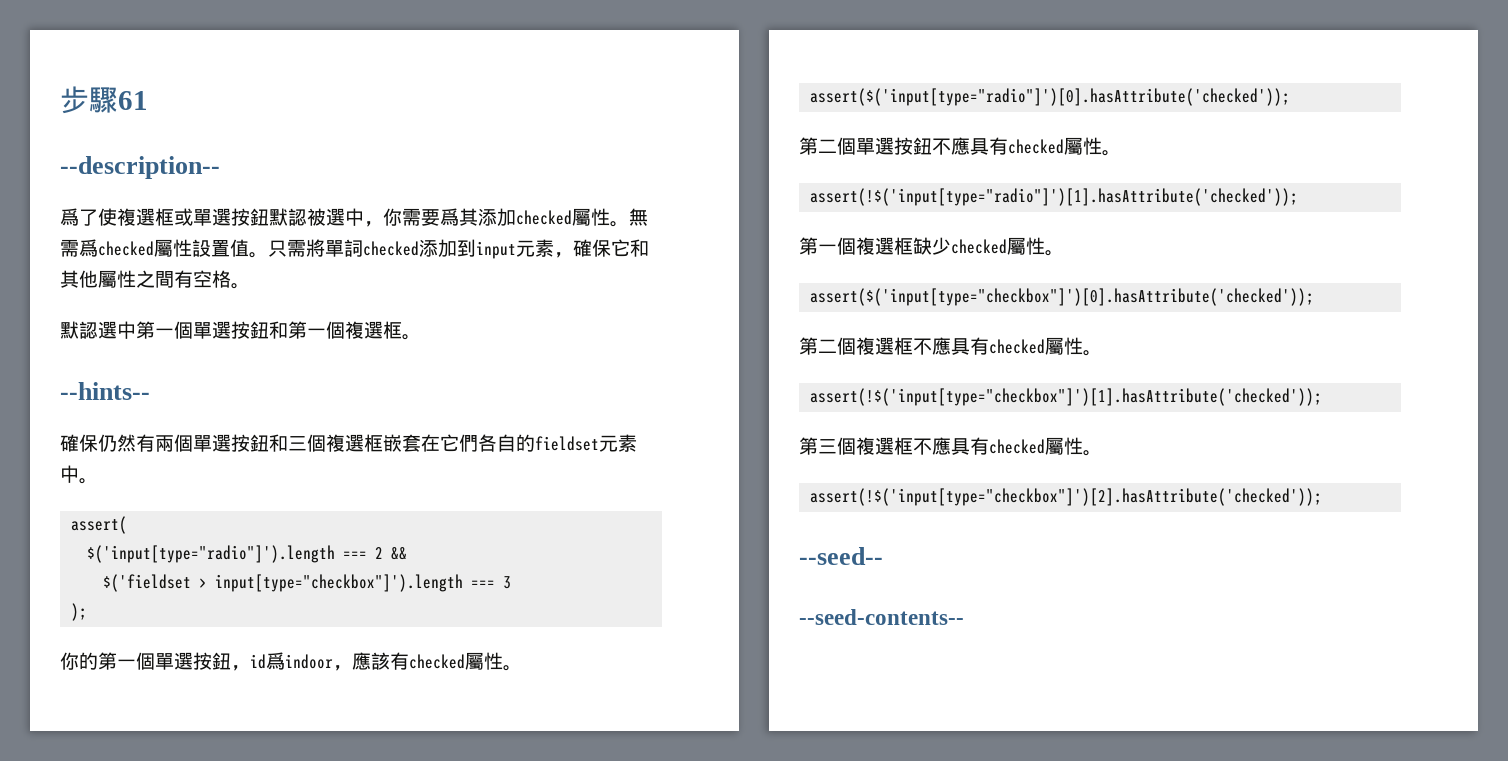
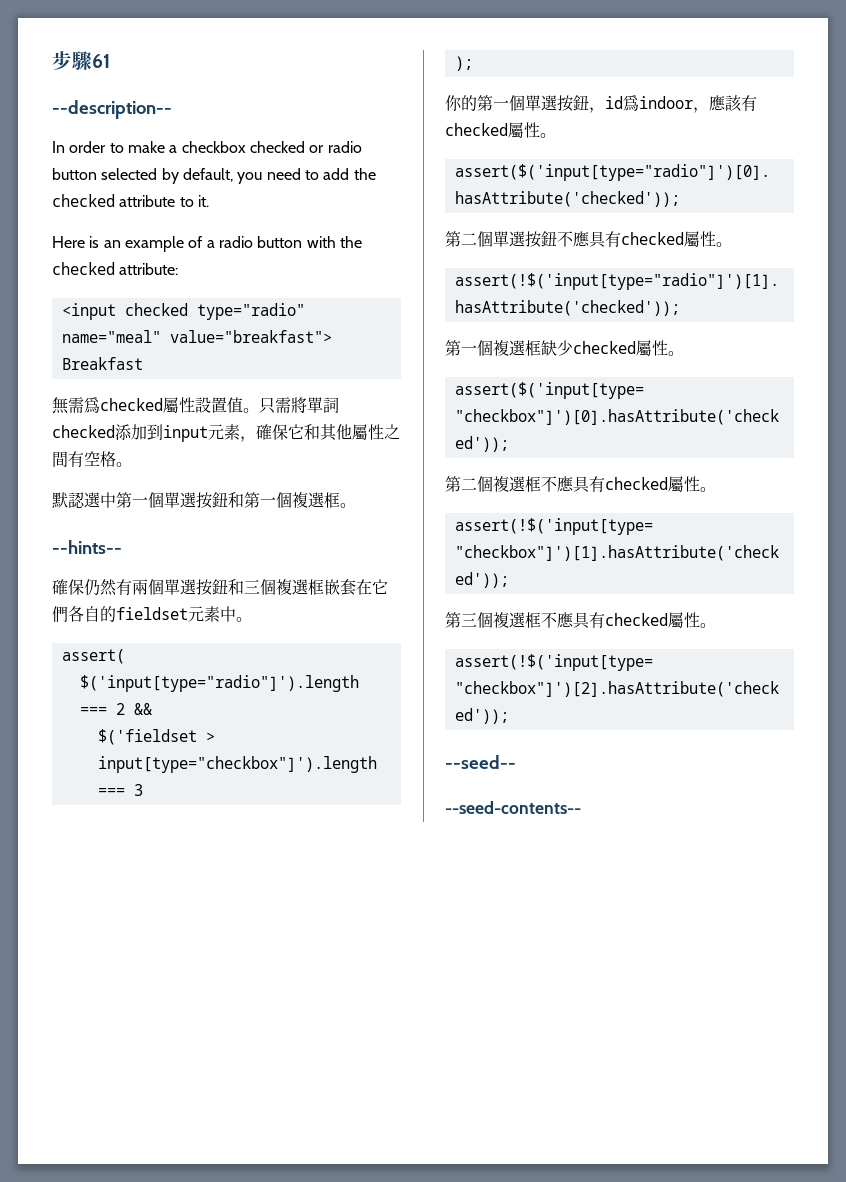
- 爲了使複選框或單選按鈕默認被選中，你需要爲其添加checked屬性。無需爲checked屬性設置值。
+ In order to make a checkbox checked or radio button selected by default, you need to add the checked attribute to it.
+ Here is an example of a radio button with the checked attribute:
+ <input checked type="radio" name="meal" value="breakfast"> Breakfast
+ 無需爲checked屬性設置值。

